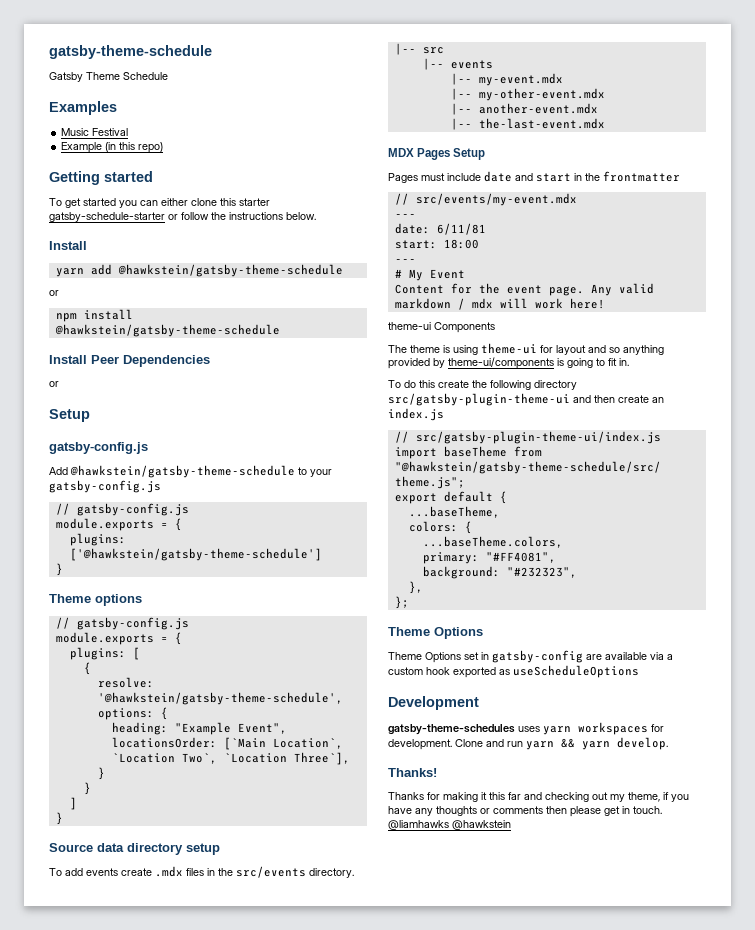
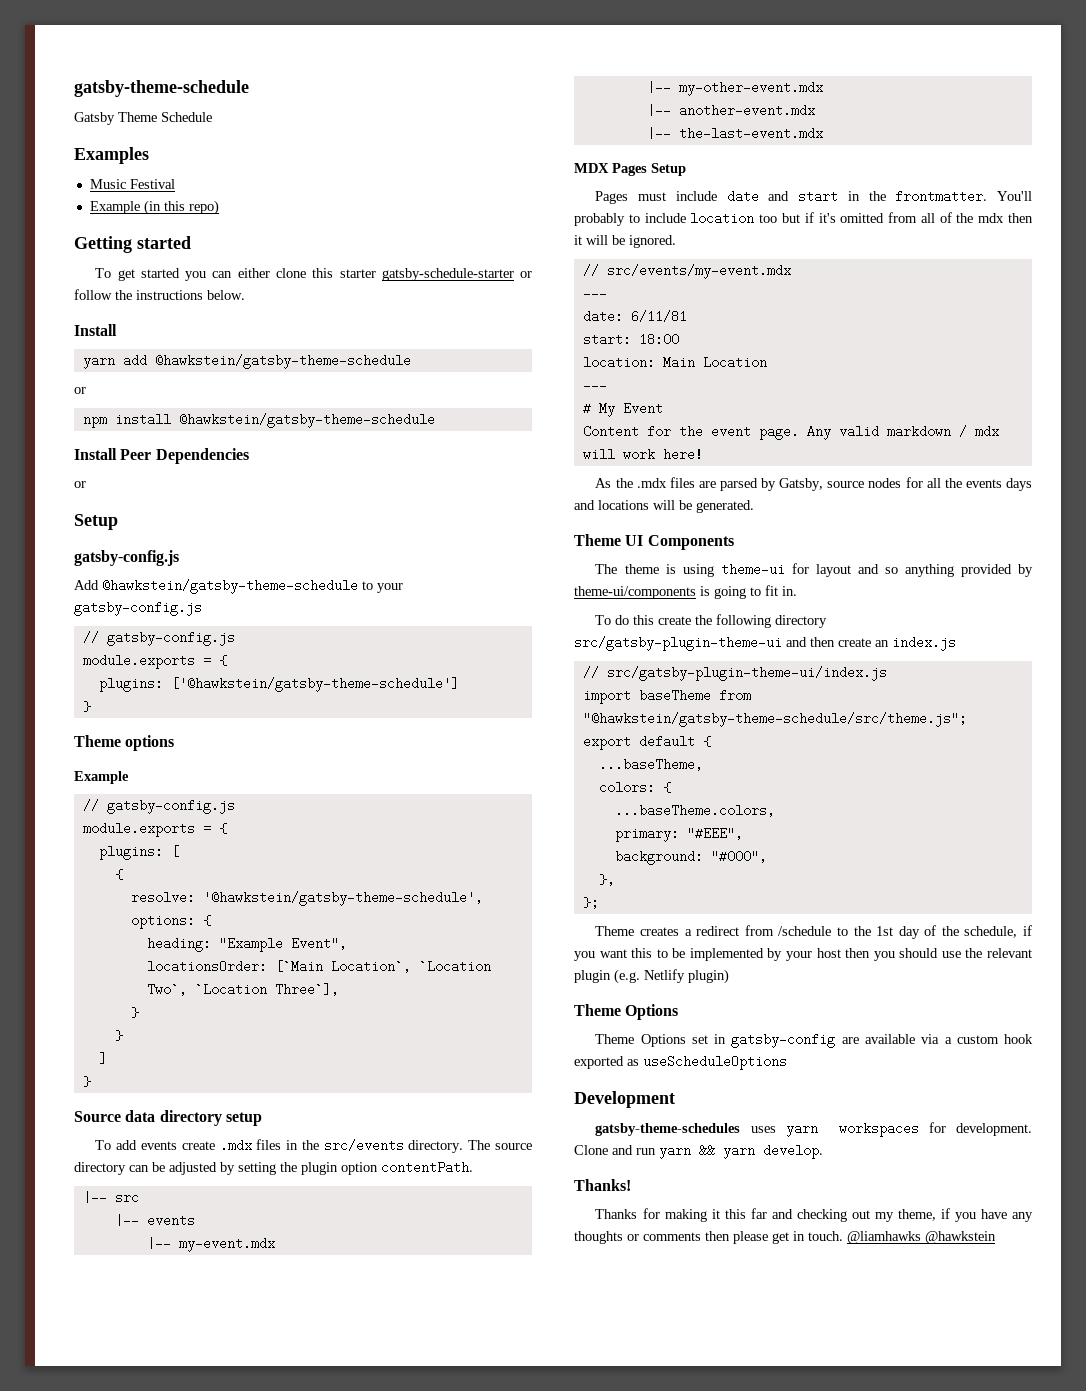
  Theme options
+ Example
+ The source directory can be adjusted by setting the plugin option contentPath.
- Pages must include date and start in the frontmatter
+ Pages must include date and start in the frontmatter. You'll probably to include location too but if it's omitted from all of the mdx then it will be ignored.
+ location: Main Location
- theme-ui Components
+ As the .mdx files are parsed by Gatsby, source nodes for all the events days and locations will be generated.
+ Theme UI Components
- primary: "#FF4081",
+ primary: "#EEE",
- background: "#232323",
+ background: "#000",
+ Theme creates a redirect from /schedule to the 1st day of the schedule, if you want this to be implemented by your host then you should use the relevant plugin (e.g. Netlify plugin)

